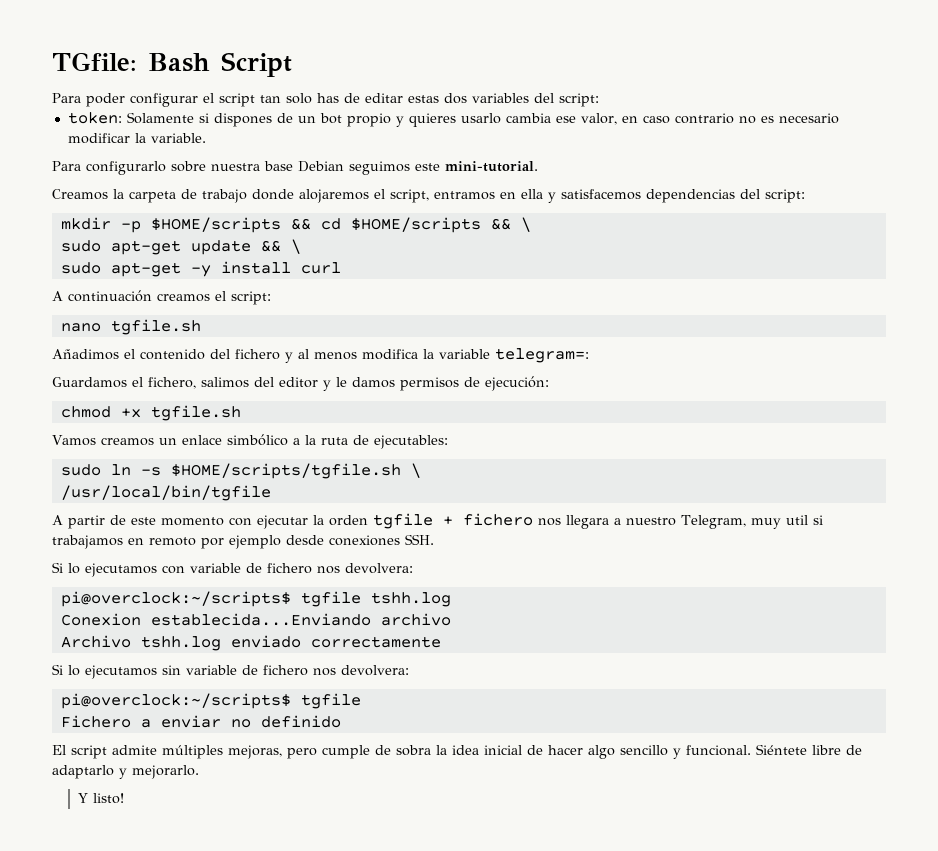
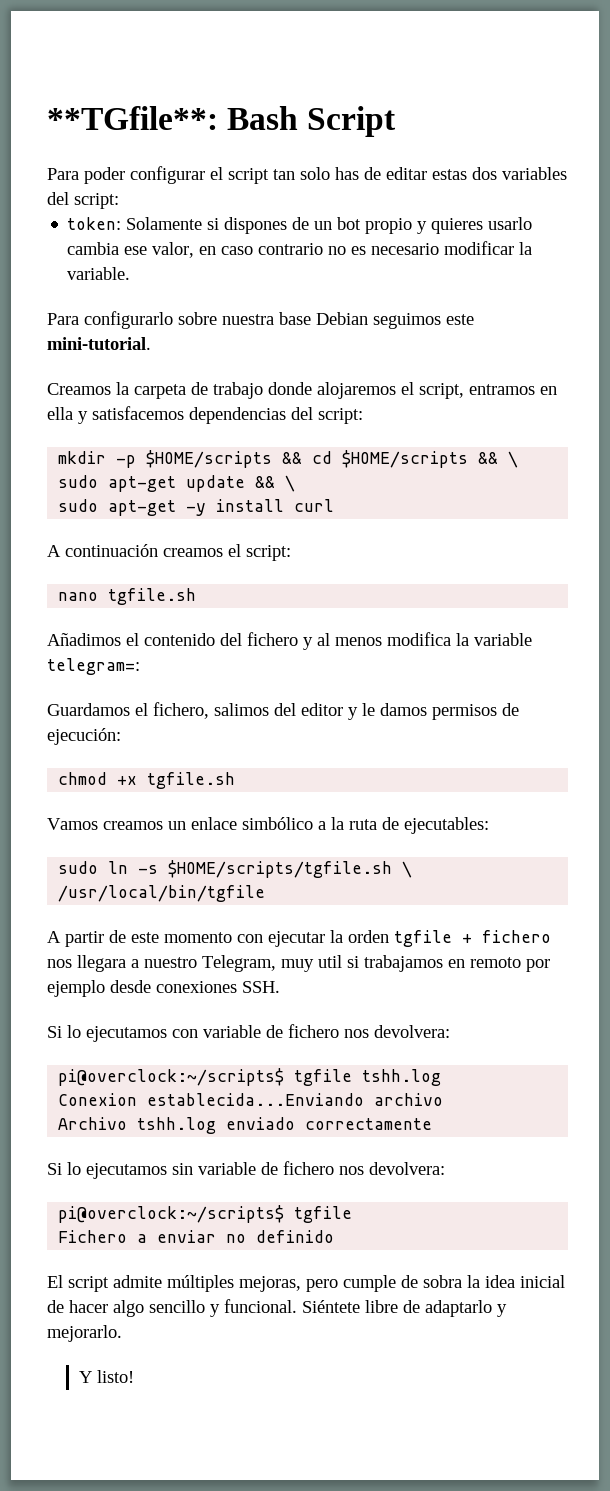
- TGfile: Bash Script
+ **TGfile**: Bash Script

